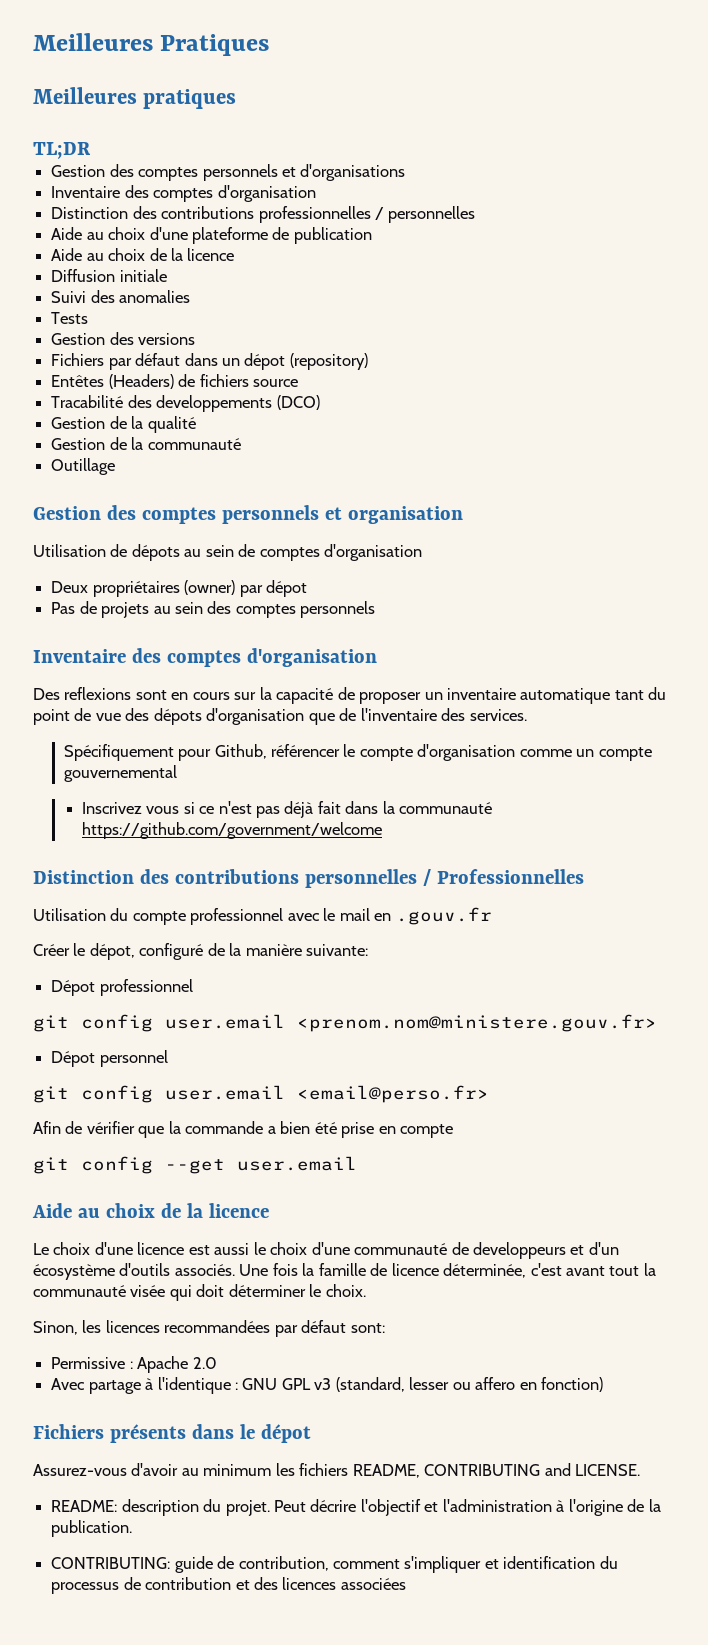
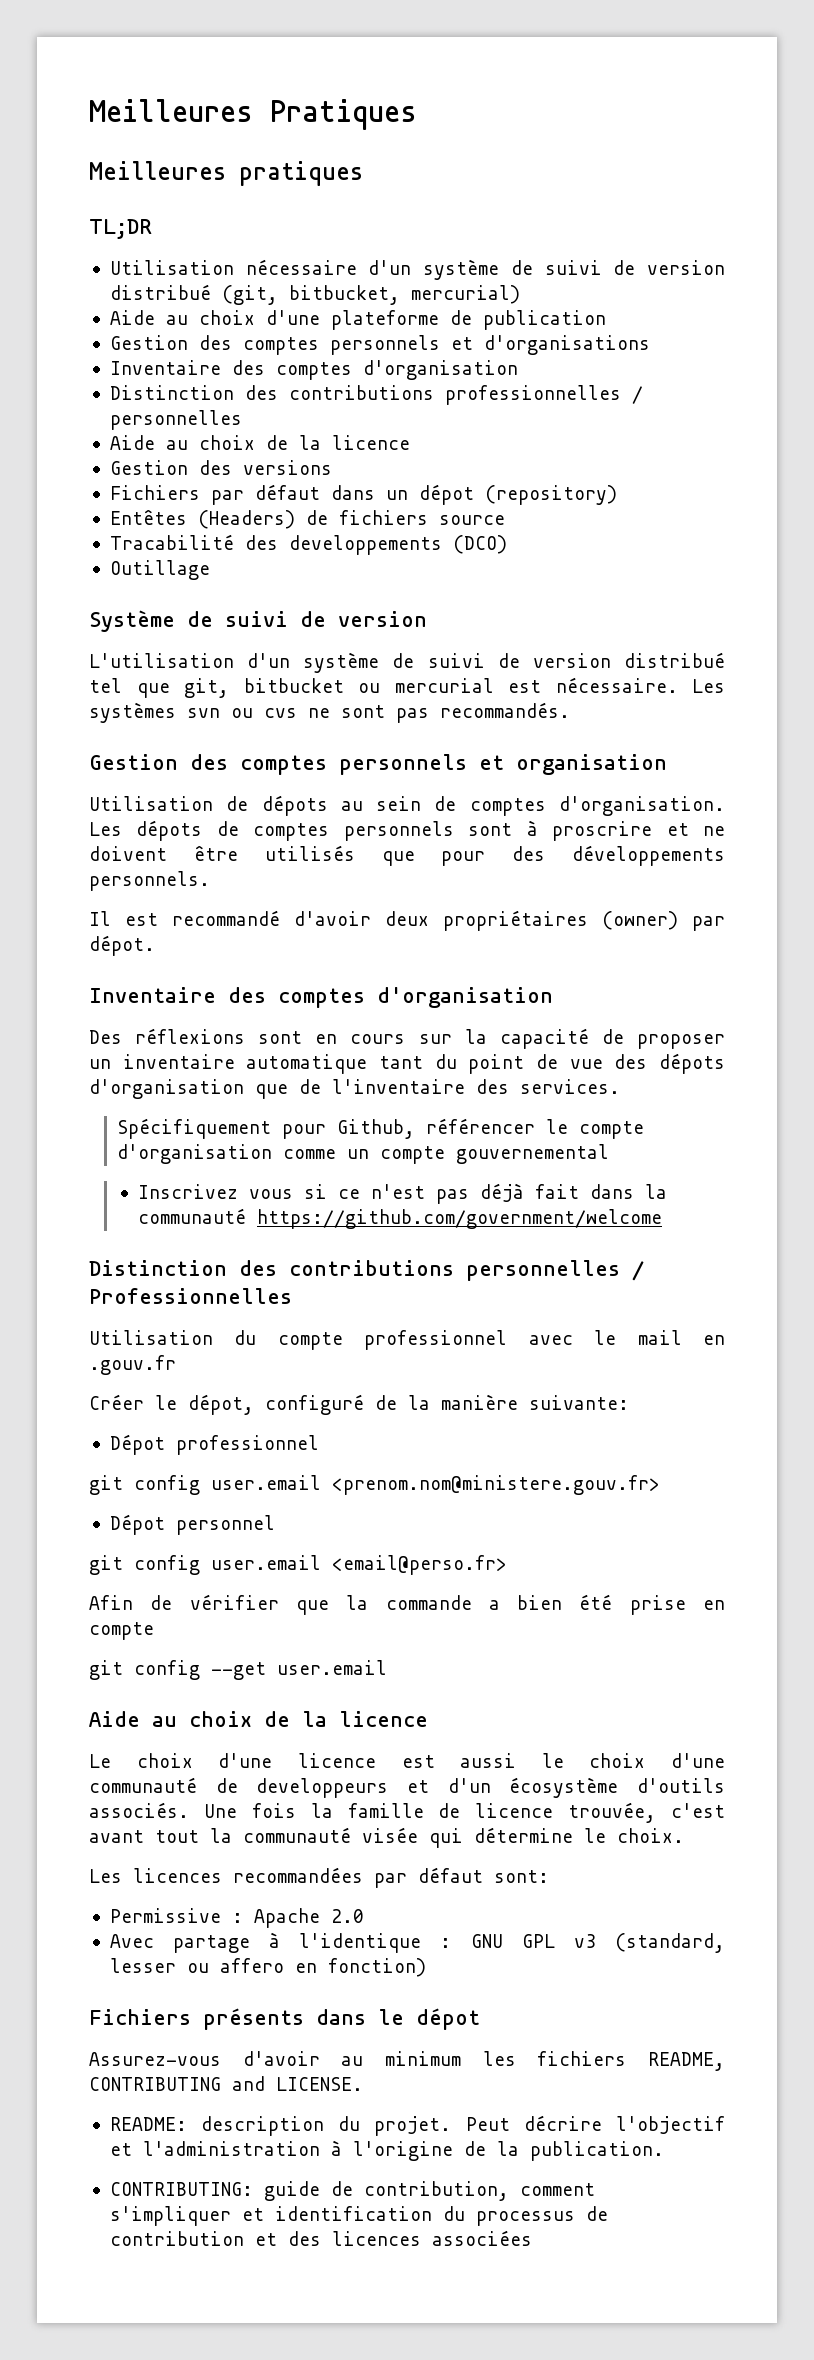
+ Utilisation nécessaire d'un système de suivi de version distribué (git, bitbucket, mercurial)
+ Aide au choix d'une plateforme de publication
  Distinction des contributions professionnelles / personnelles
- Aide au choix d'une plateforme de publication
  Aide au choix de la licence
- Diffusion initiale
- Suivi des anomalies
- Tests
- Gestion de la qualité
- Gestion de la communauté
  Outillage
+ Système de suivi de version
+ L'utilisation d'un système de suivi de version distribué tel que git, bitbucket ou mercurial est nécessaire. Les systèmes svn ou cvs ne sont pas recommandés.
- Utilisation de dépots au sein de comptes d'organisation
- Deux propriétaires (owner) par dépot
- Pas de projets au sein des comptes personnels
+ Utilisation de dépots au sein de comptes d'organisation. Les dépots de comptes personnels sont à proscrire et ne doivent être utilisés que pour des développements personnels.
+ Il est recommandé d'avoir deux propriétaires (owner) par dépot.
- Des reflexions sont en cours sur la capacité de proposer un inventaire automatique tant du point de vue des dépots d'organisation que de l'inventaire des services.
+ Des réflexions sont en cours sur la capacité de proposer un inventaire automatique tant du point de vue des dépots d'organisation que de l'inventaire des services.
- Une fois la famille de licence déterminée, c'est avant tout la communauté visée qui doit déterminer le choix.
+ Une fois la famille de licence trouvée, c'est avant tout la communauté visée qui détermine le choix.
- Sinon, les licences recommandées par défaut sont:
+ Les licences recommandées par défaut sont:

